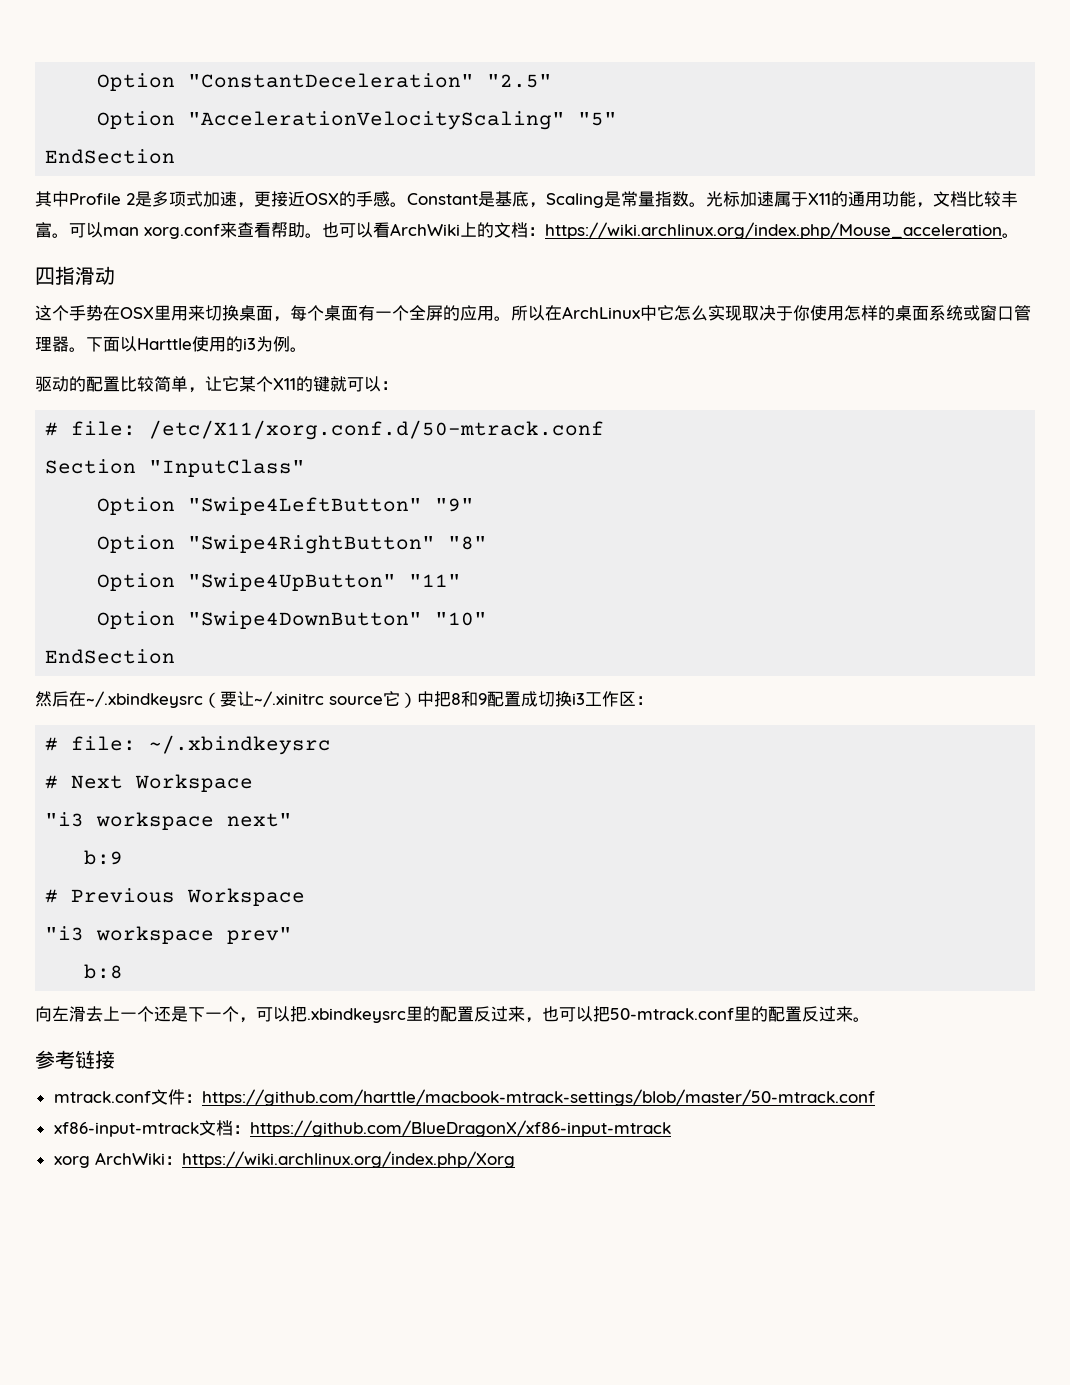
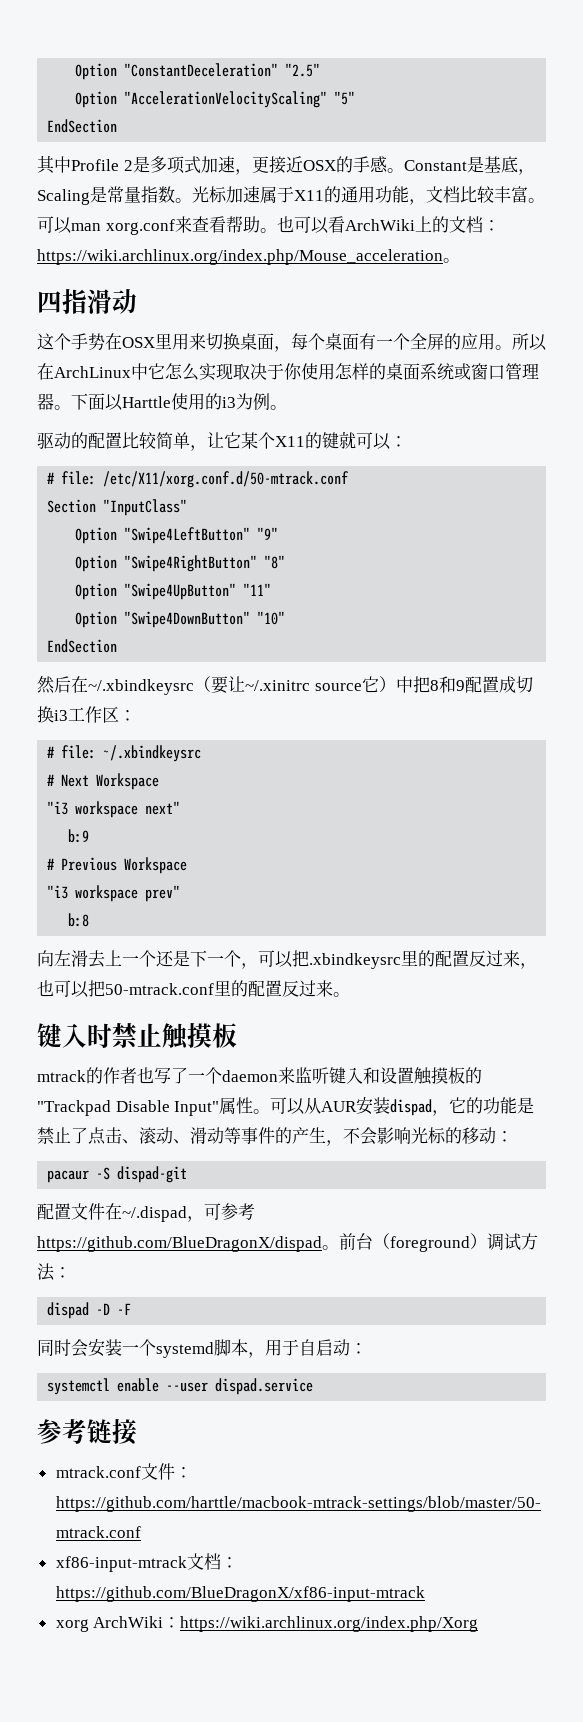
+ 键入时禁止触摸板
+ mtrack的作者也写了一个daemon来监听键入和设置触摸板的"Trackpad Disable Input"属性。可以从AUR安装dispad，它的功能是禁止了点击、滚动、滑动等事件的产生，不会影响光标的移动：
+ pacaur -S dispad-git
+ 配置文件在~/.dispad，可参考https://github.com/BlueDragonX/dispad。前台（foreground）调试方法：
+ dispad -D -F
+ 同时会安装一个systemd脚本，用于自启动：
+ systemctl enable --user dispad.service

